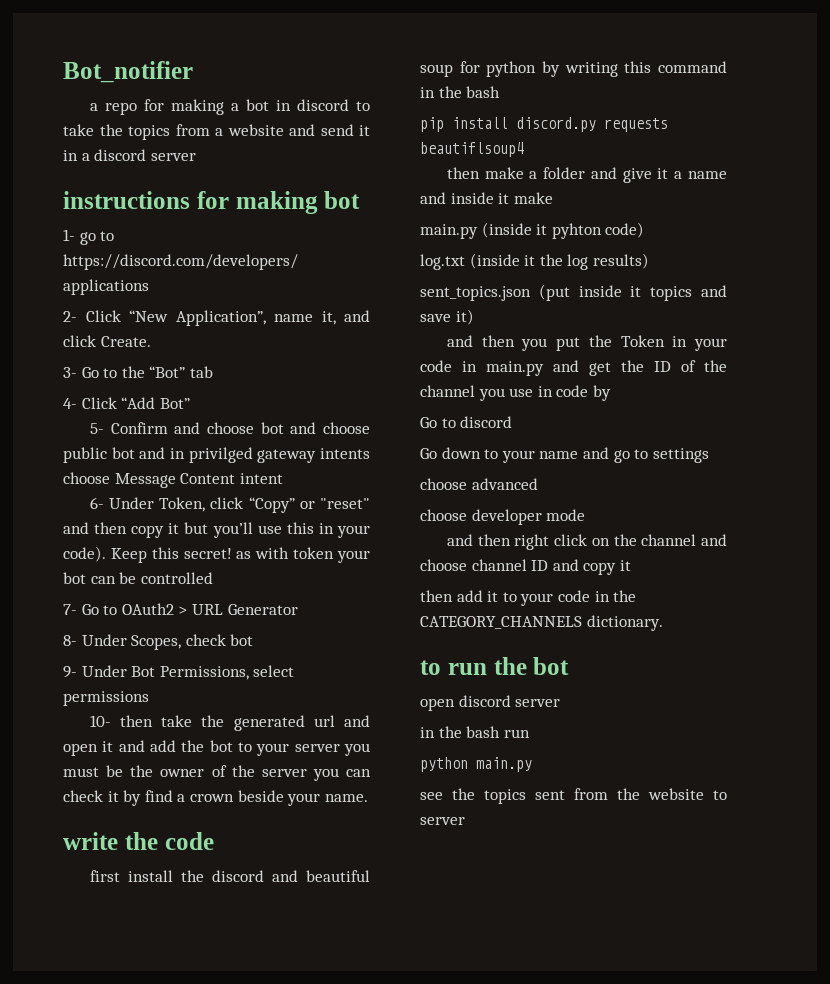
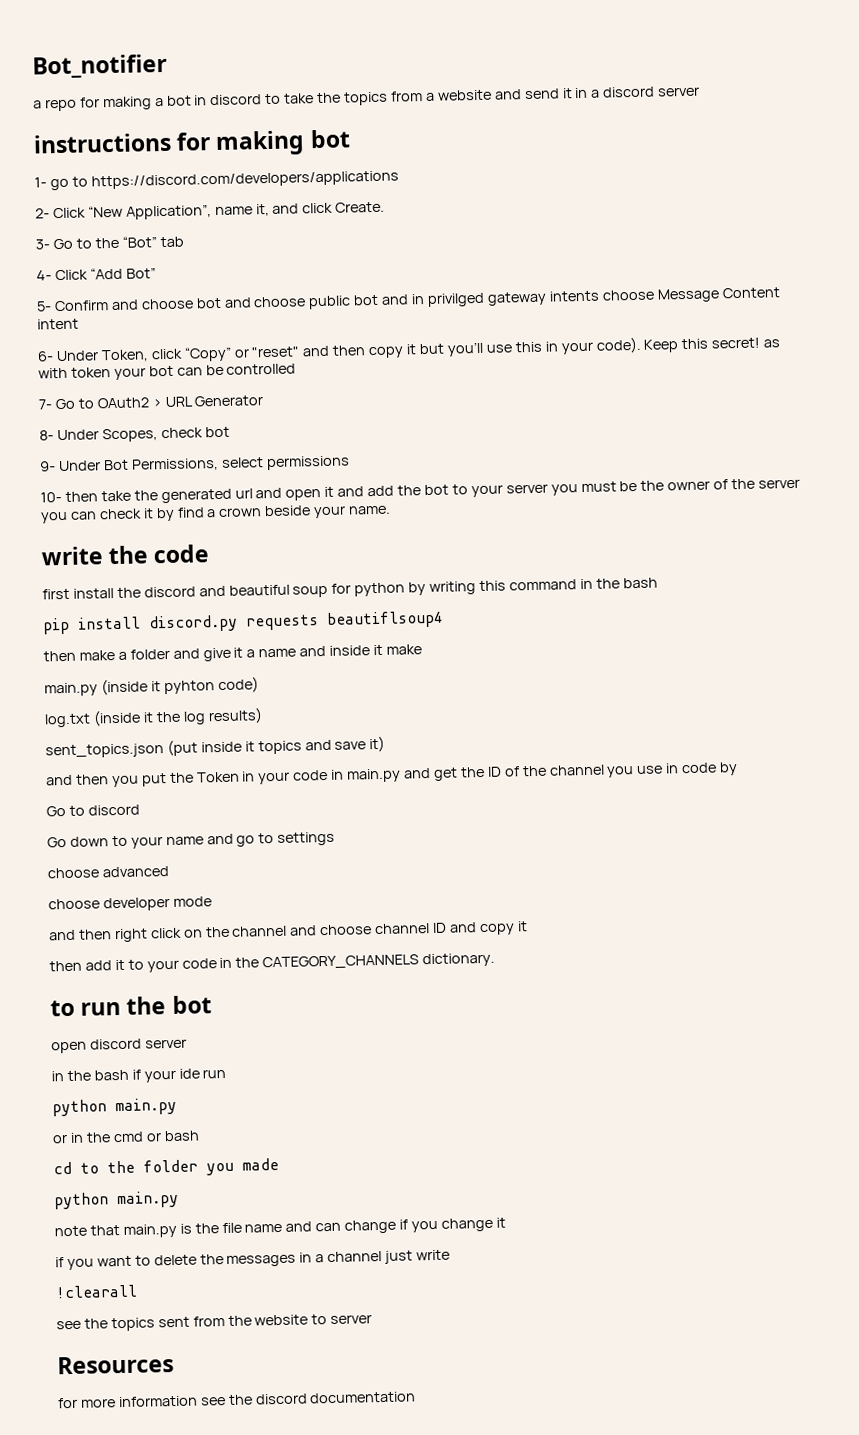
- in the bash run
+ in the bash if your ide run
+ or in the cmd or bash
+ cd to the folder you made
+ python main.py
+ note that main.py is the file name and can change if you change it
+ if you want to delete the messages in a channel just write
+ !clearall
+ Resources
+ for more information see the discord documentation

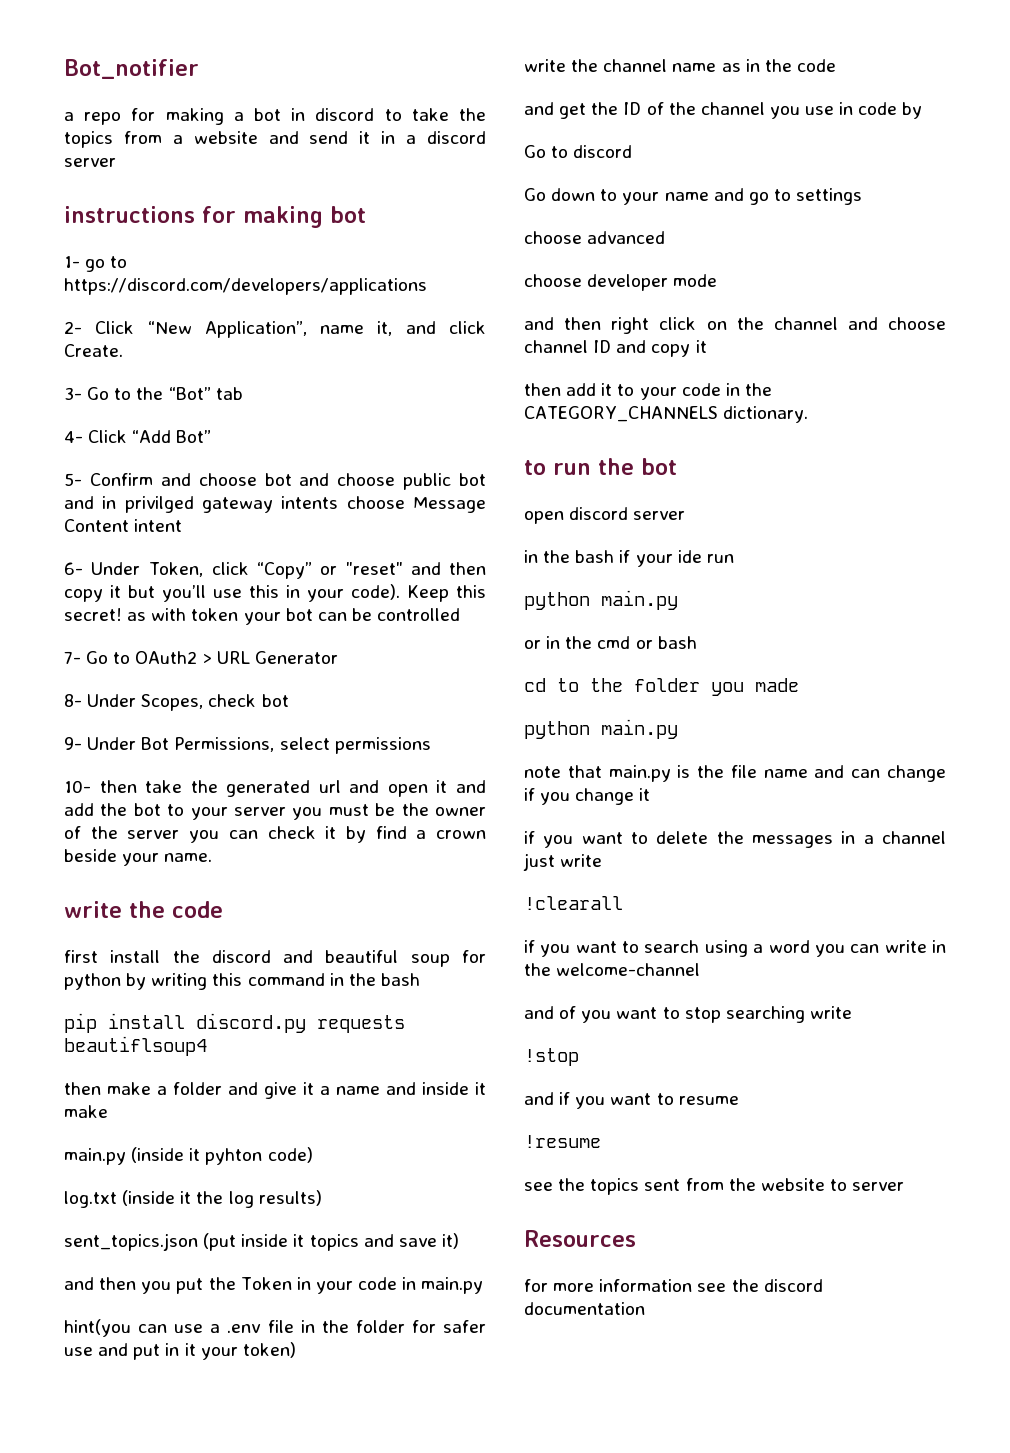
- and then you put the Token in your code in main.py and get the ID of the channel you use in code by
+ and then you put the Token in your code in main.py
+ hint(you can use a .env file in the folder for safer use and put in it your token)
+ write the channel name as in the code
+ and get the ID of the channel you use in code by
+ if you want to search using a word you can write in the welcome-channel
+ and of you want to stop searching write
+ !stop
+ and if you want to resume
+ !resume

